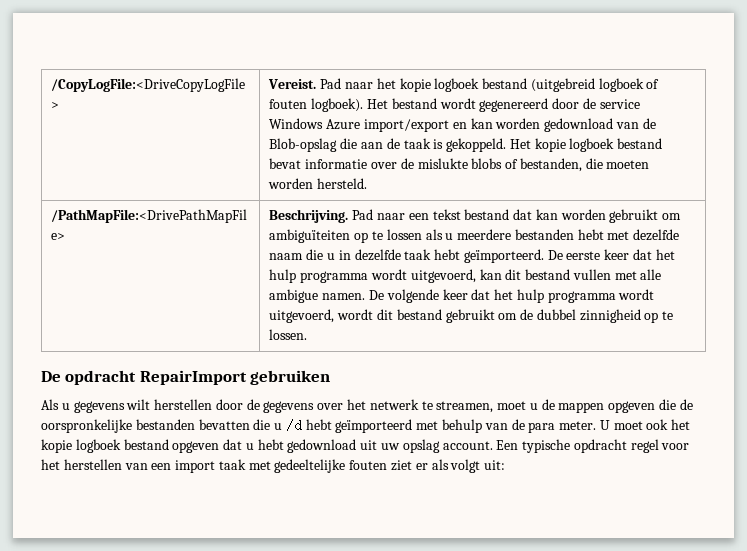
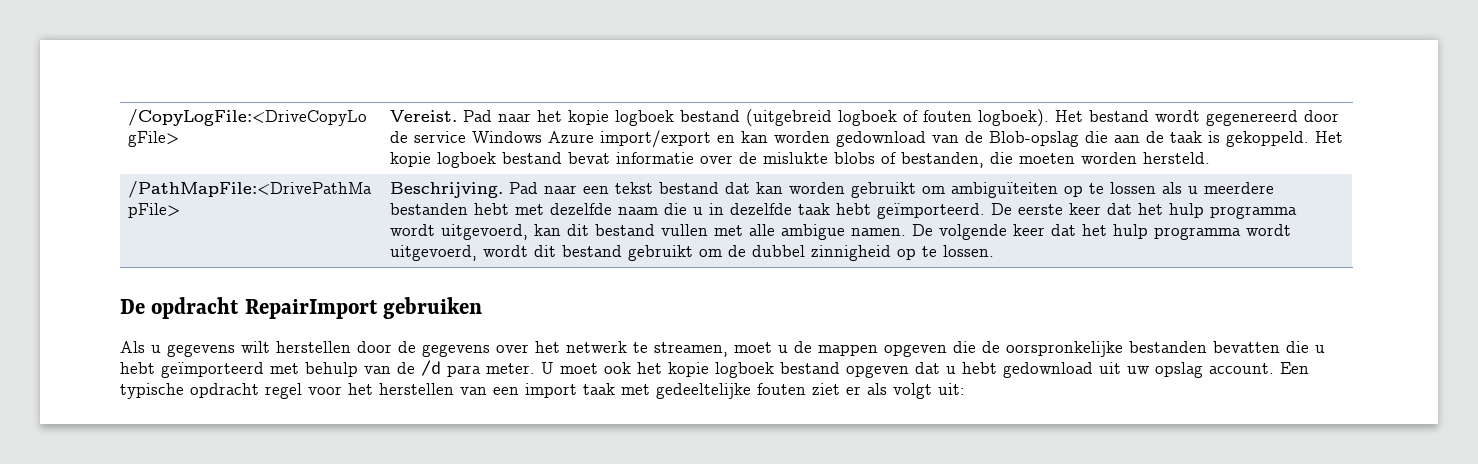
- Als u gegevens wilt herstellen door de gegevens over het netwerk te streamen, moet u de mappen opgeven die de oorspronkelijke bestanden bevatten die u /d hebt geïmporteerd met behulp van de para meter.
+ Als u gegevens wilt herstellen door de gegevens over het netwerk te streamen, moet u de mappen opgeven die de oorspronkelijke bestanden bevatten die u hebt geïmporteerd met behulp van de /d para meter.

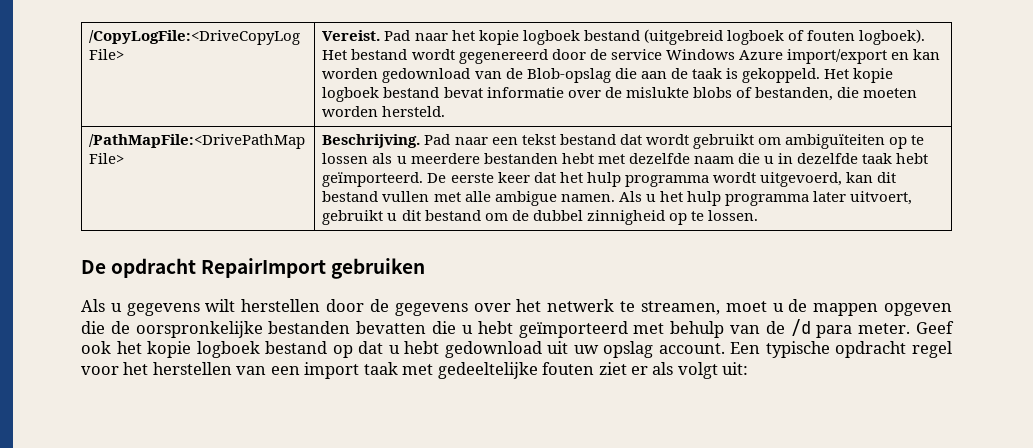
- Pad naar een tekst bestand dat kan worden gebruikt om ambiguïteiten op te lossen als u meerdere bestanden hebt met dezelfde naam die u in dezelfde taak hebt geïmporteerd.
+ Pad naar een tekst bestand dat wordt gebruikt om ambiguïteiten op te lossen als u meerdere bestanden hebt met dezelfde naam die u in dezelfde taak hebt geïmporteerd.
- De volgende keer dat het hulp programma wordt uitgevoerd, wordt dit bestand gebruikt om de dubbel zinnigheid op te lossen.
+ Als u het hulp programma later uitvoert, gebruikt u dit bestand om de dubbel zinnigheid op te lossen.
- U moet ook het kopie logboek bestand opgeven dat u hebt gedownload uit uw opslag account.
+ Geef ook het kopie logboek bestand op dat u hebt gedownload uit uw opslag account.

